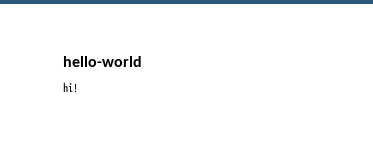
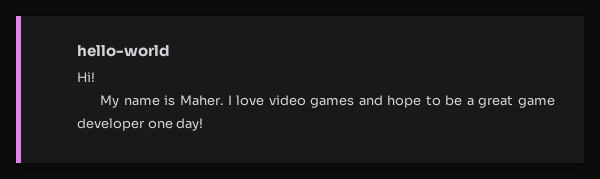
- hi!
+ Hi!
+ My name is Maher. I love video games and hope to be a great game developer one day!

